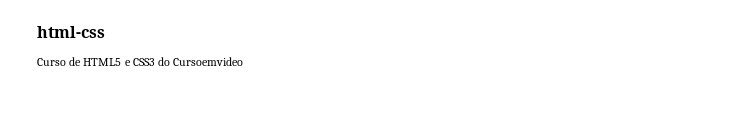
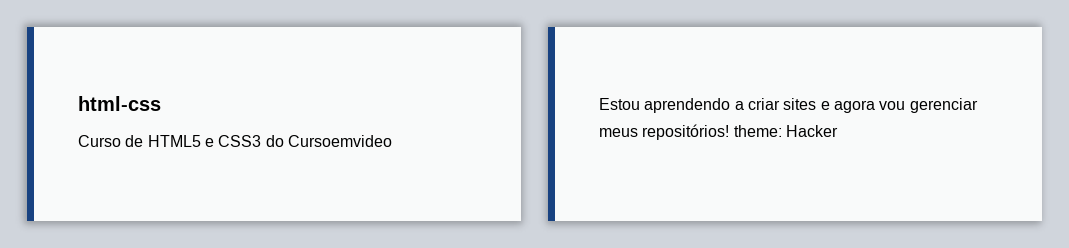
+ Estou aprendendo a criar sites e agora vou gerenciar meus repositórios! theme: Hacker

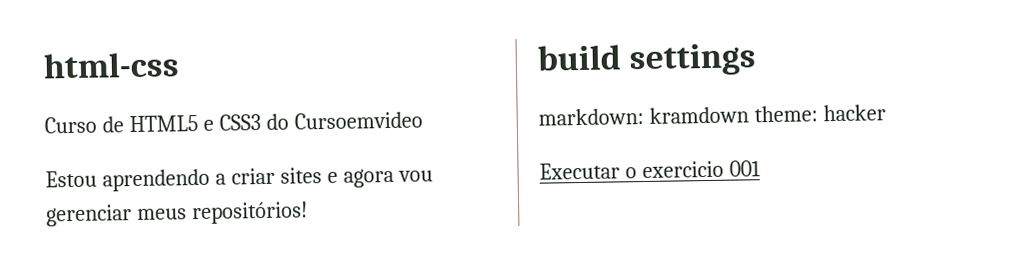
- Estou aprendendo a criar sites e agora vou gerenciar meus repositórios! theme: Hacker
+ Estou aprendendo a criar sites e agora vou gerenciar meus repositórios!
+ build settings
+ markdown: kramdown theme: hacker
+ Executar o exercicio 001

